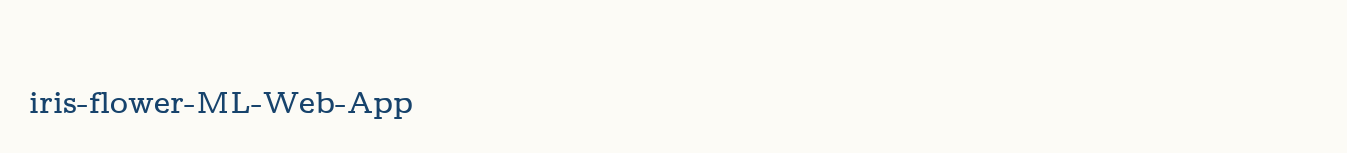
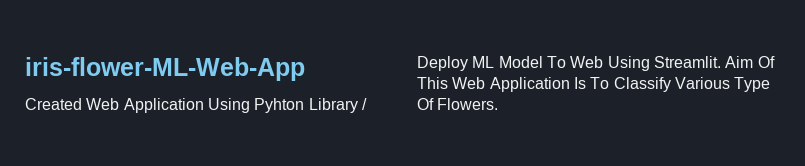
+ Created Web Application Using Pyhton Library / Deploy ML Model To Web Using Streamlit. Aim Of This Web Application Is To Classify Various Type Of Flowers.

